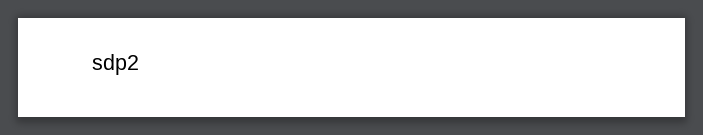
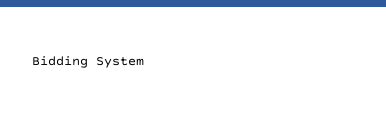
- sdp2
+ Bidding System

